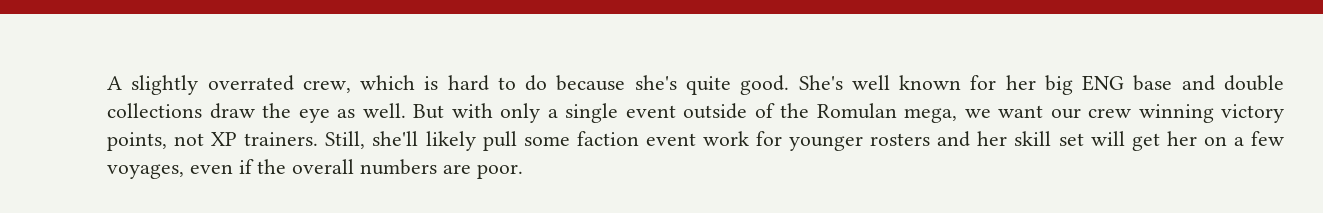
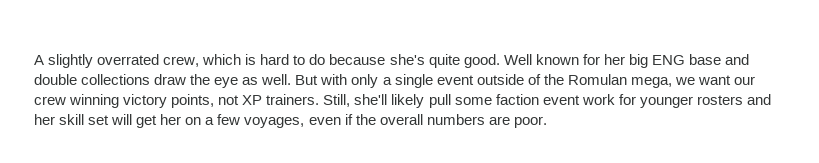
- She's well known for her big ENG base and double collections draw the eye as well.
+ Well known for her big ENG base and double collections draw the eye as well.

